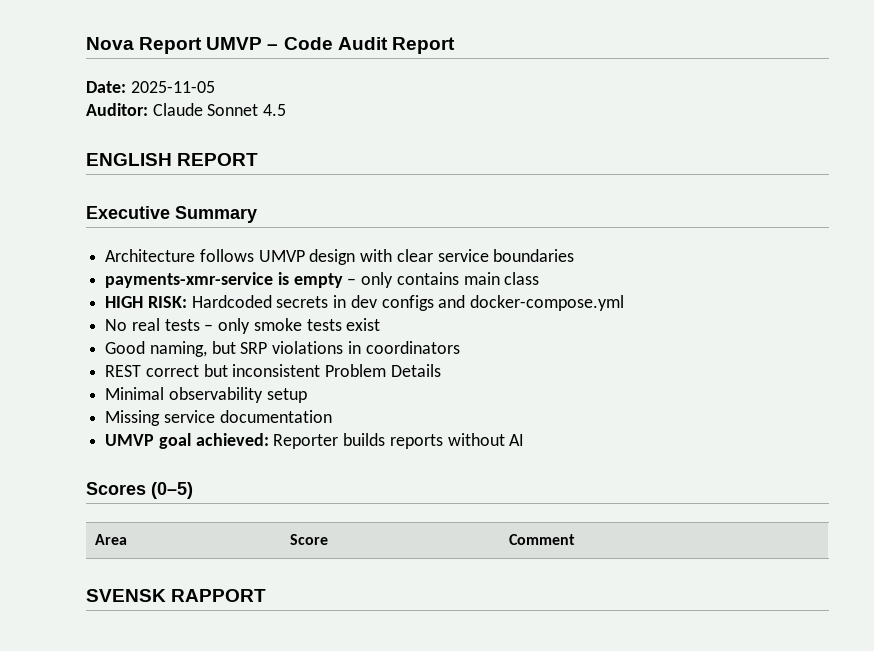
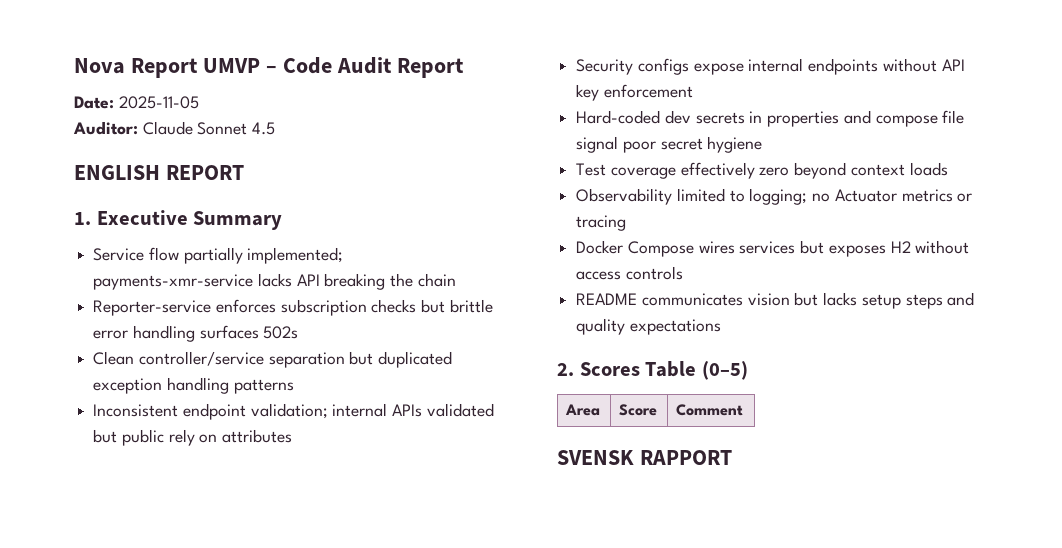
- Executive Summary
+ 1. Executive Summary
- Architecture follows UMVP design with clear service boundaries
- payments-xmr-service is empty – only contains main class
- HIGH RISK: Hardcoded secrets in dev configs and docker-compose.yml
- No real tests – only smoke tests exist
- Good naming, but SRP violations in coordinators
- REST correct but inconsistent Problem Details
- Minimal observability setup
- Missing service documentation
- UMVP goal achieved: Reporter builds reports without AI
- Scores (0–5)
+ Service flow partially implemented; payments-xmr-service lacks API breaking the chain
+ Reporter-service enforces subscription checks but brittle error handling surfaces 502s
+ Clean controller/service separation but duplicated exception handling patterns
+ Inconsistent endpoint validation; internal APIs validated but public rely on attributes
+ Security configs expose internal endpoints without API key enforcement
+ Hard-coded dev secrets in properties and compose file signal poor secret hygiene
+ Test coverage effectively zero beyond context loads
+ Observability limited to logging; no Actuator metrics or tracing
+ Docker Compose wires services but exposes H2 without access controls
+ README communicates vision but lacks setup steps and quality expectations
+ 2. Scores Table (0–5)

